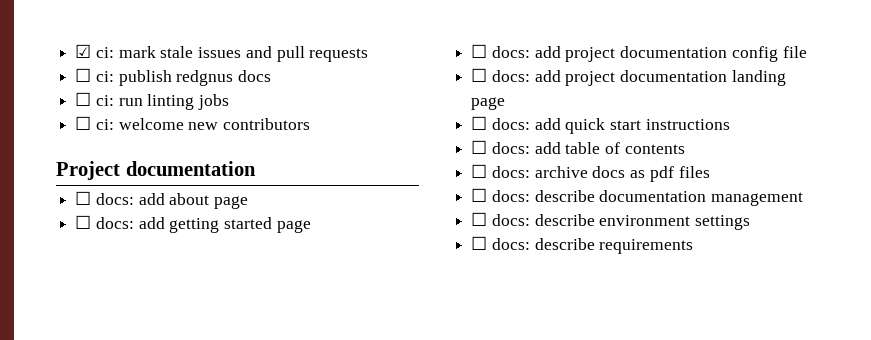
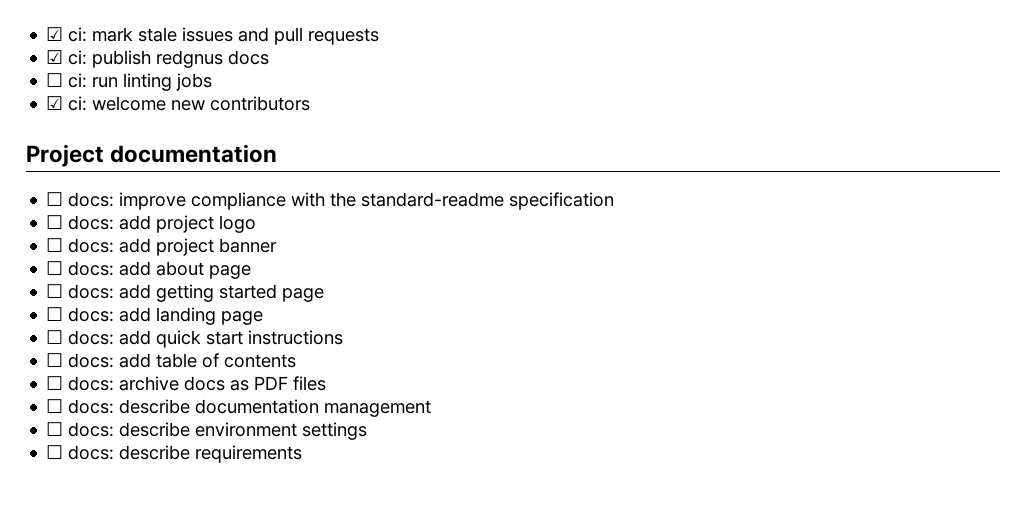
- ☐ ci: publish redgnus docs
+ ☑ ci: publish redgnus docs
- ☐ ci: welcome new contributors
+ ☑ ci: welcome new contributors
+ ☐ docs: improve compliance with the standard-readme specification
+ ☐ docs: add project logo
+ ☐ docs: add project banner
- ☐ docs: add project documentation config file
- ☐ docs: add project documentation landing page
+ ☐ docs: add landing page
- ☐ docs: archive docs as pdf files
+ ☐ docs: archive docs as PDF files

